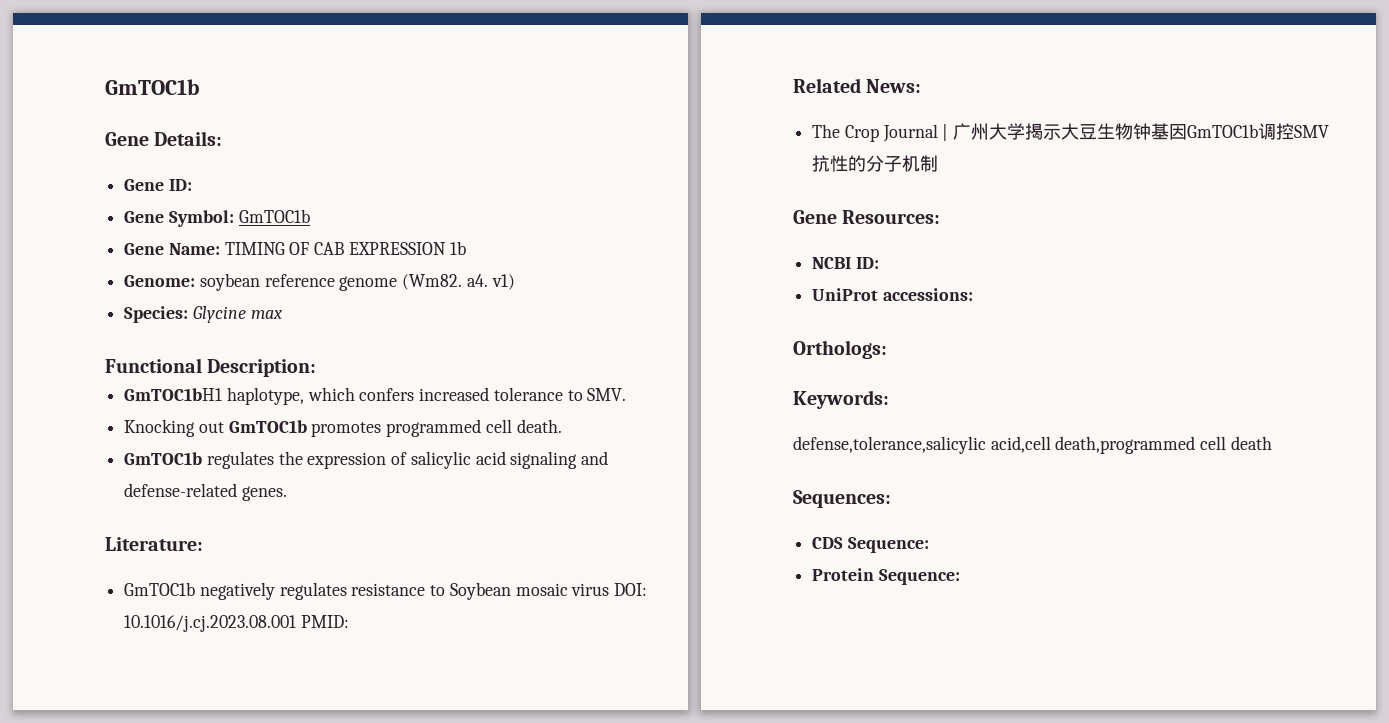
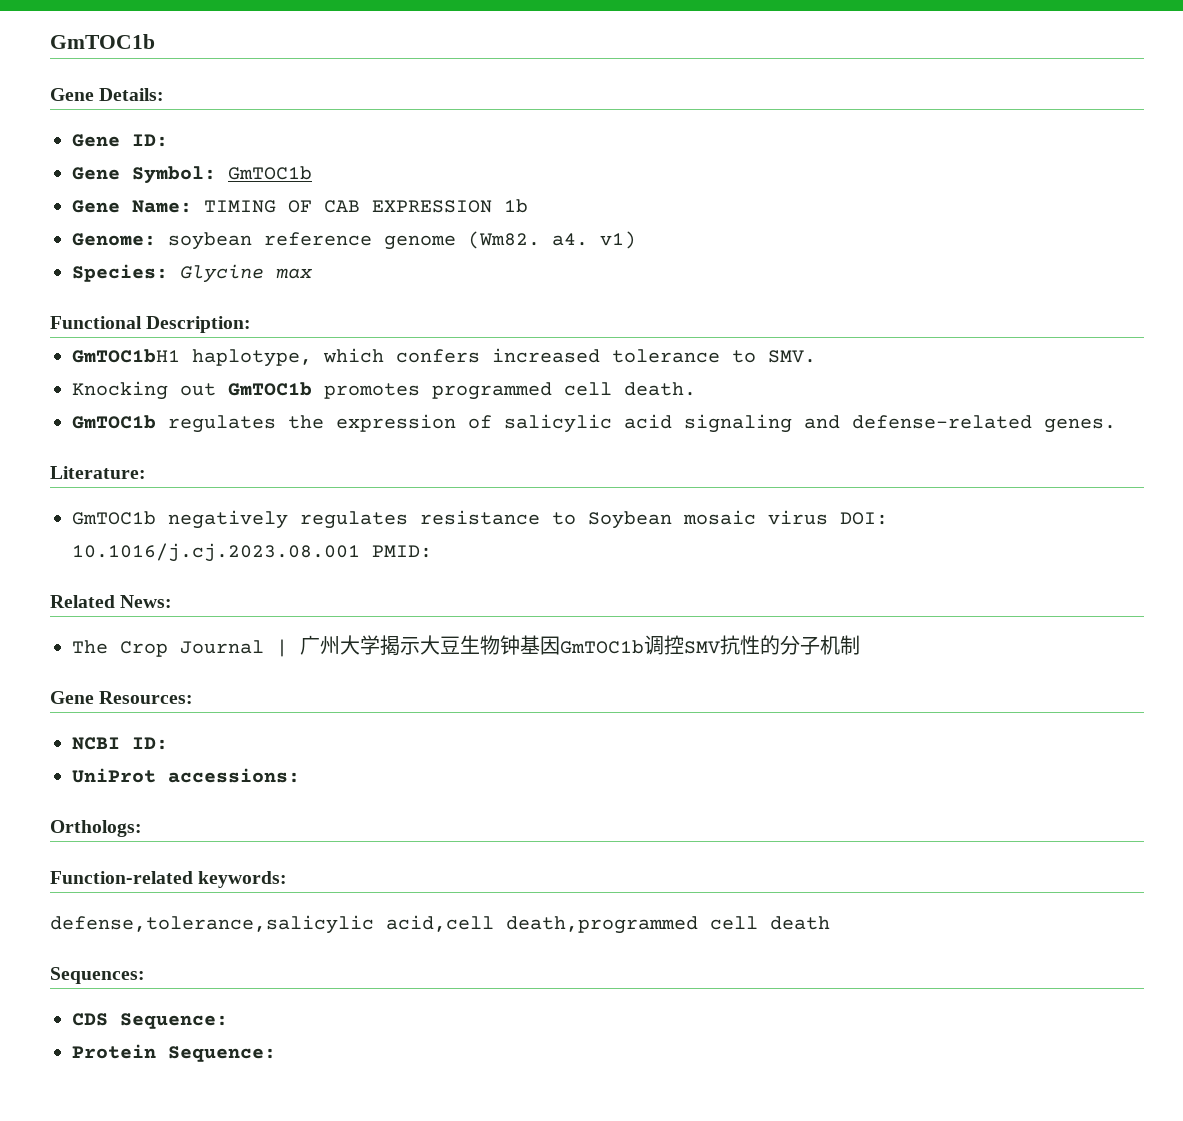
- Keywords:
+ Function-related keywords:

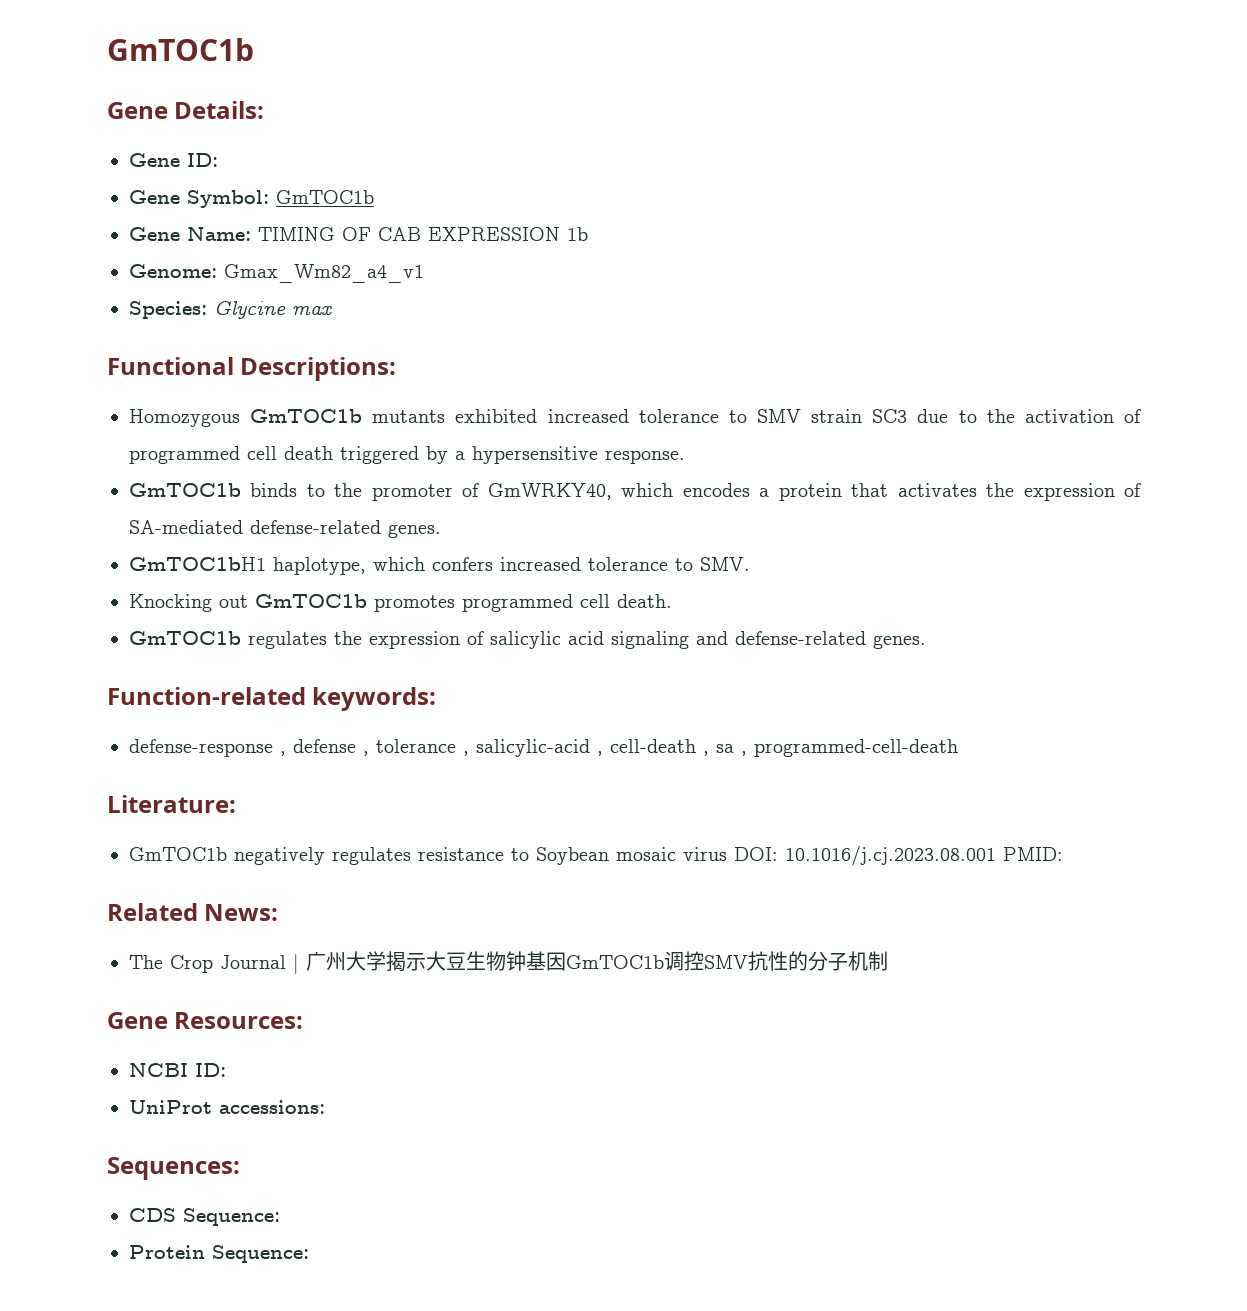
- Genome: soybean reference genome (Wm82. a4. v1)
+ Genome: Gmax_Wm82_a4_v1
  Species: Glycine max
- Functional Description:
+ Functional Descriptions:
+ Homozygous GmTOC1b mutants exhibited increased tolerance to SMV strain SC3 due to the activation of programmed cell death triggered by a hypersensitive response.
+ GmTOC1b binds to the promoter of GmWRKY40, which encodes a protein that activates the expression of SA-mediated defense-related genes.
+ Function-related keywords:
+ defense-response , defense , tolerance , salicylic-acid , cell-death , sa , programmed-cell-death
- Orthologs:
- Function-related keywords:
- defense,tolerance,salicylic acid,cell death,programmed cell death

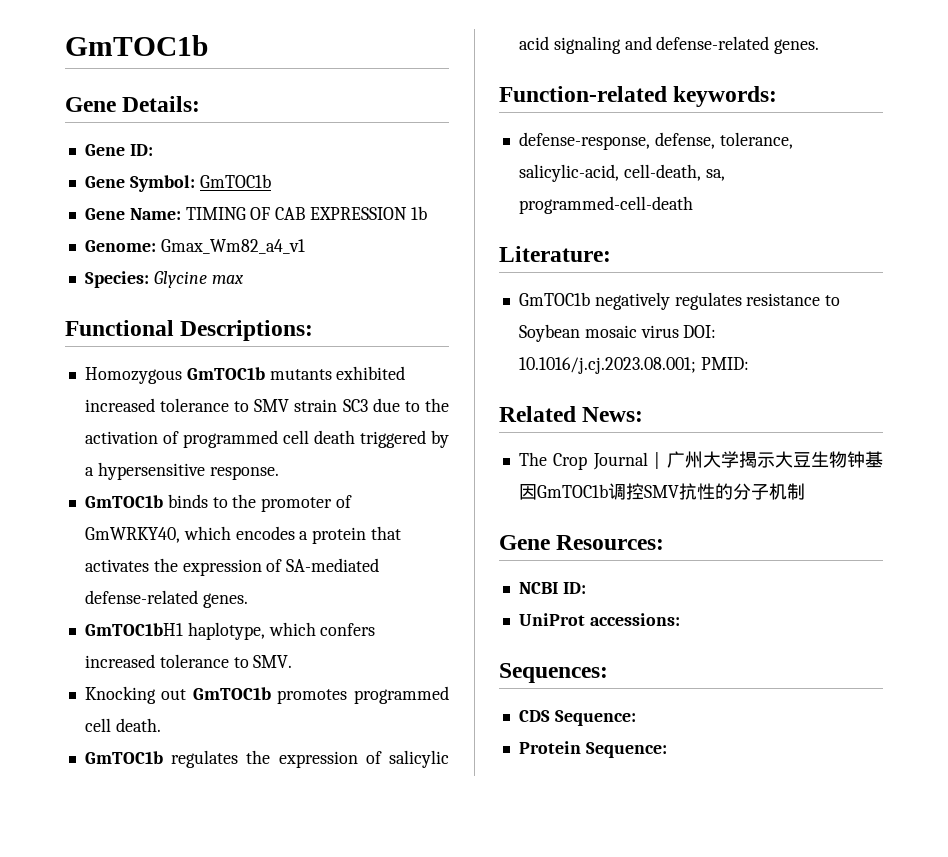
- defense-response , defense , tolerance , salicylic-acid , cell-death , sa , programmed-cell-death
+ defense-response, defense, tolerance, salicylic-acid, cell-death, sa, programmed-cell-death
- GmTOC1b negatively regulates resistance to Soybean mosaic virus DOI: 10.1016/j.cj.2023.08.001 PMID:
+ GmTOC1b negatively regulates resistance to Soybean mosaic virus DOI: 10.1016/j.cj.2023.08.001; PMID:

